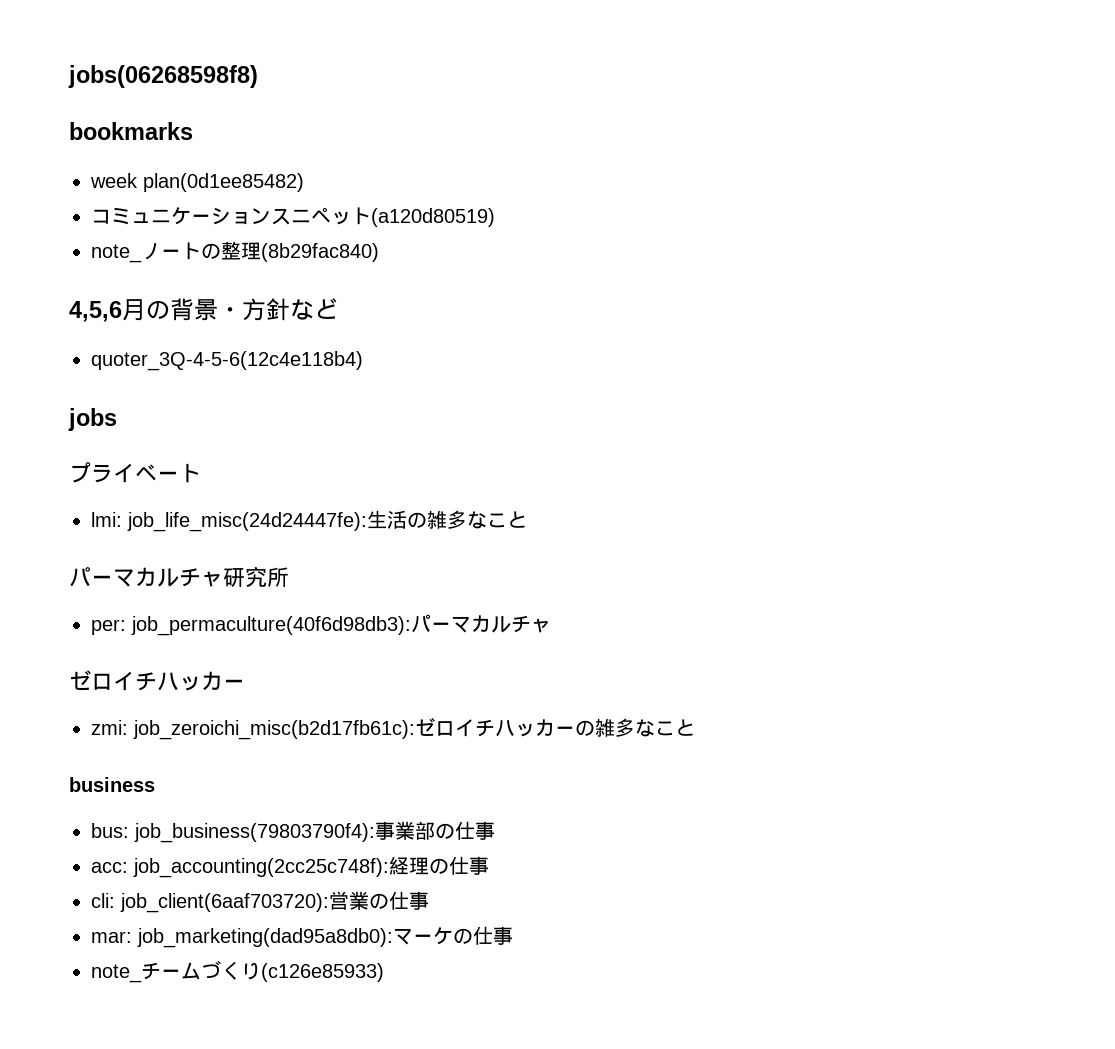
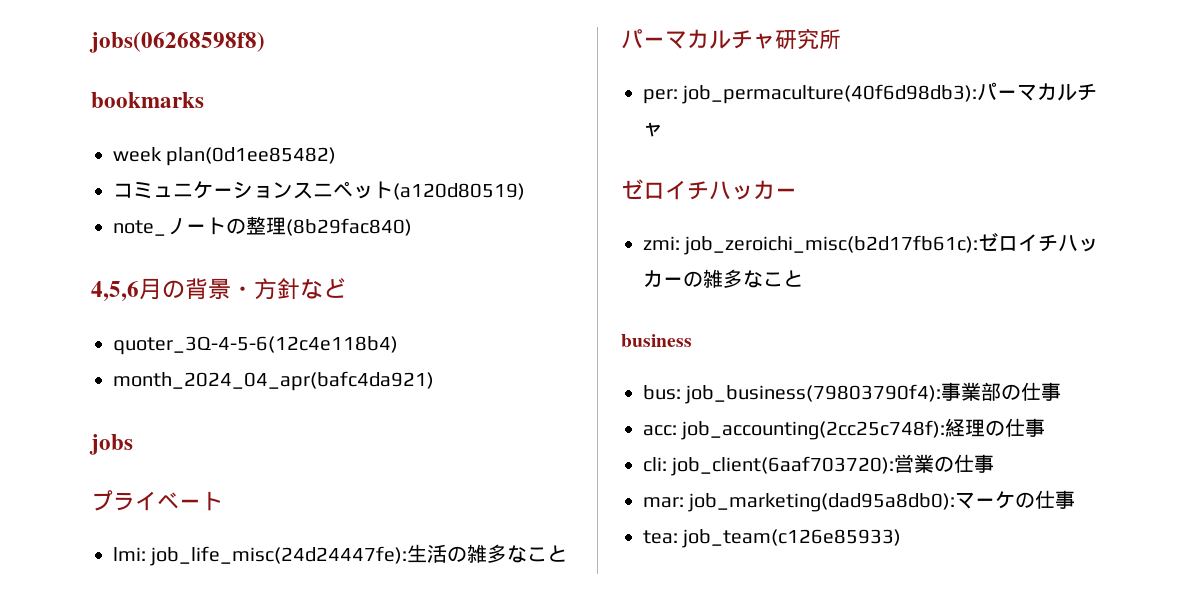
+ month_2024_04_apr(bafc4da921)
- note_チームづくり(c126e85933)
+ tea: job_team(c126e85933)

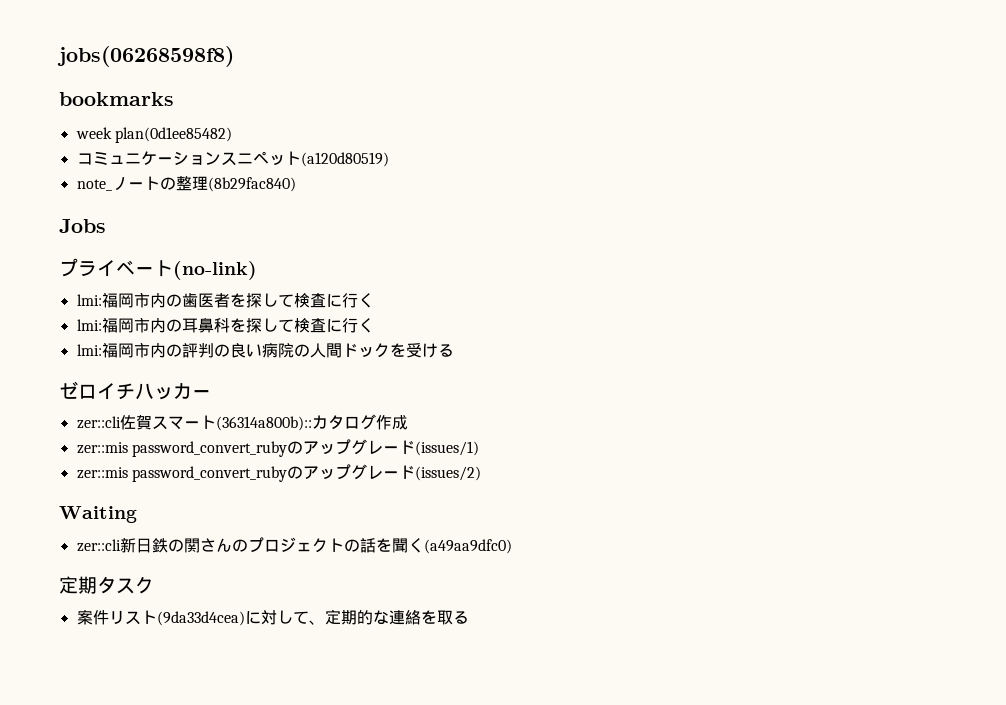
- 4,5,6月の背景・方針など
- quoter_3Q-4-5-6(12c4e118b4)
- month_2024_04_apr(bafc4da921)
- jobs
+ Jobs
- プライベート
- lmi: job_life_misc(24d24447fe):生活の雑多なこと
- パーマカルチャ研究所
- per: job_permaculture(40f6d98db3):パーマカルチャ
+ プライベート(no-link)
+ lmi:福岡市内の歯医者を探して検査に行く
+ lmi:福岡市内の耳鼻科を探して検査に行く
+ lmi:福岡市内の評判の良い病院の人間ドックを受ける
  ゼロイチハッカー
- zmi: job_zeroichi_misc(b2d17fb61c):ゼロイチハッカーの雑多なこと
- business
- bus: job_business(79803790f4):事業部の仕事
- acc: job_accounting(2cc25c748f):経理の仕事
- cli: job_client(6aaf703720):営業の仕事
- mar: job_marketing(dad95a8db0):マーケの仕事
- tea: job_team(c126e85933)
+ zer::cli佐賀スマート(36314a800b)::カタログ作成
+ zer::mis password_convert_rubyのアップグレード(issues/1)
+ zer::mis password_convert_rubyのアップグレード(issues/2)
+ Waiting
+ zer::cli新日鉄の関さんのプロジェクトの話を聞く(a49aa9dfc0)
+ 定期タスク
+ 案件リスト(9da33d4cea)に対して、定期的な連絡を取る

